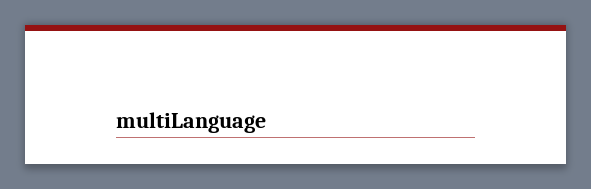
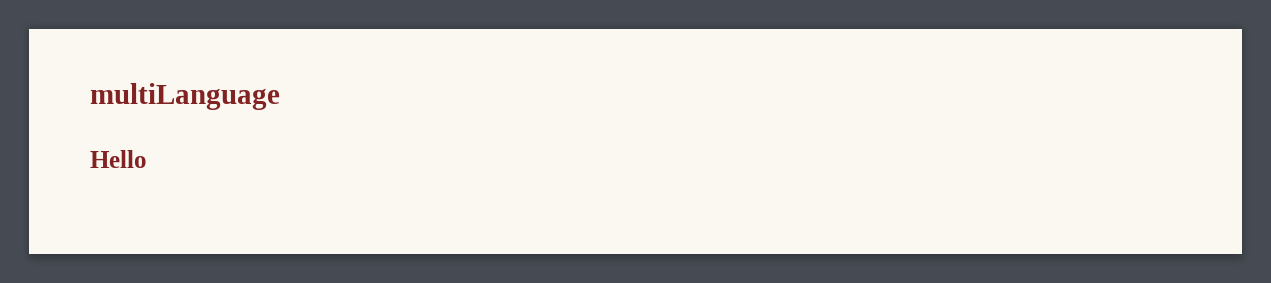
+ Hello

